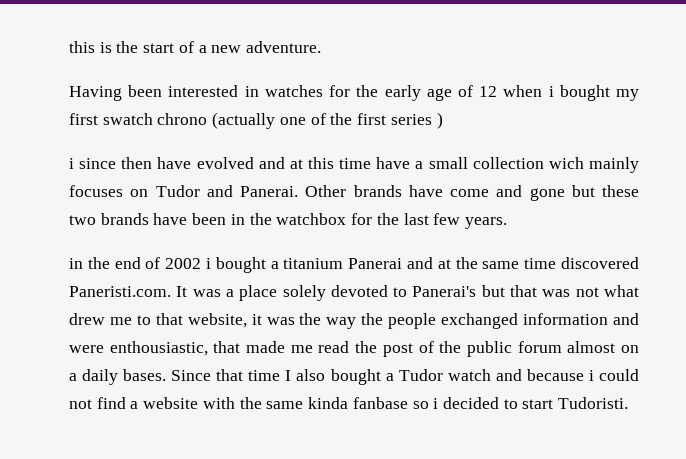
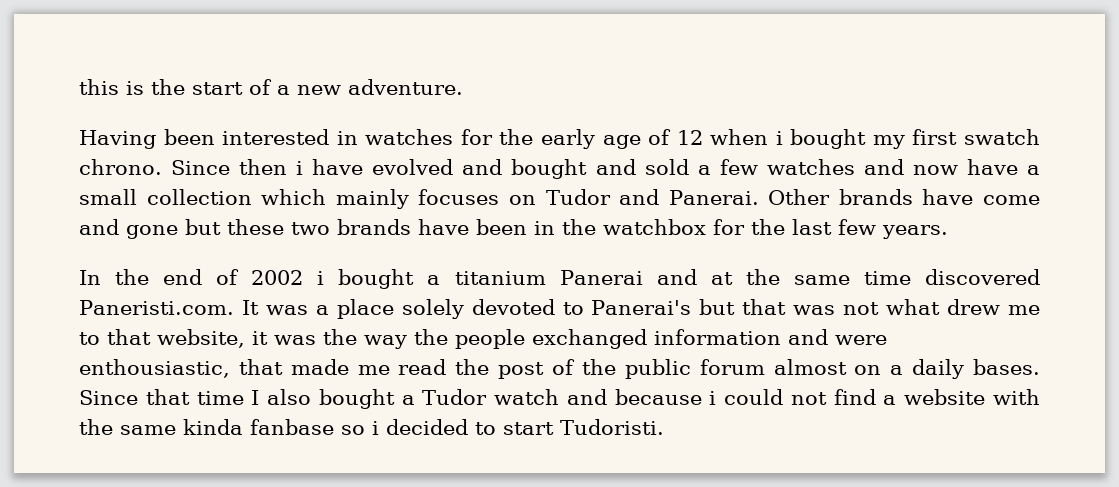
- Having been interested in watches for the early age of 12 when i bought my first swatch chrono (actually one of the first series )
- i since then have evolved and at this time have a small collection wich mainly focuses on Tudor and Panerai.
+ Having been interested in watches for the early age of 12 when i bought my first swatch chrono. Since then i have evolved and bought and sold a few watches and now have a small collection which mainly focuses on Tudor and Panerai.
- in the end of 2002 i bought a titanium Panerai and at the same time discovered Paneristi.com. It was a place solely devoted to Panerai's but that was not what drew me to that website, it was the way the people exchanged information and were enthousiastic, that made me read the post of the public forum almost on a daily bases.
+ In the end of 2002 i bought a titanium Panerai and at the same time discovered Paneristi.com. It was a place solely devoted to Panerai's but that was not what drew me to that website, it was the way the people exchanged information and were enthousiastic, that made me read the post of the public forum almost on a daily bases.

